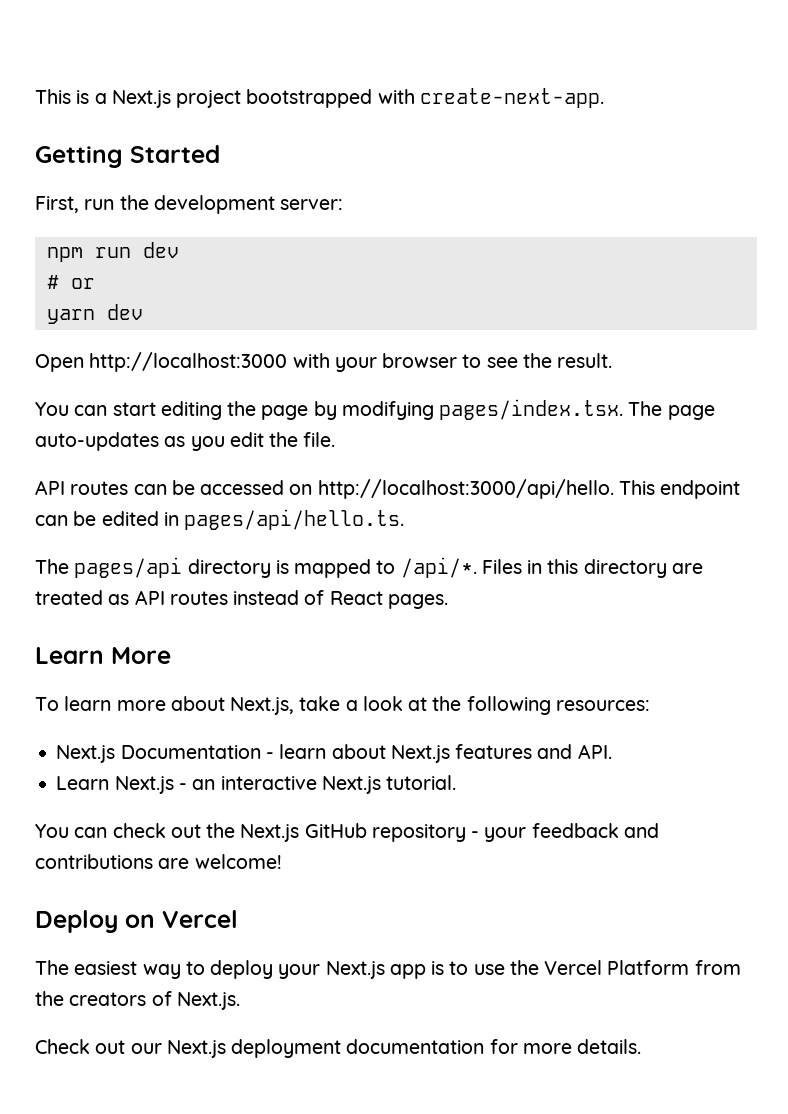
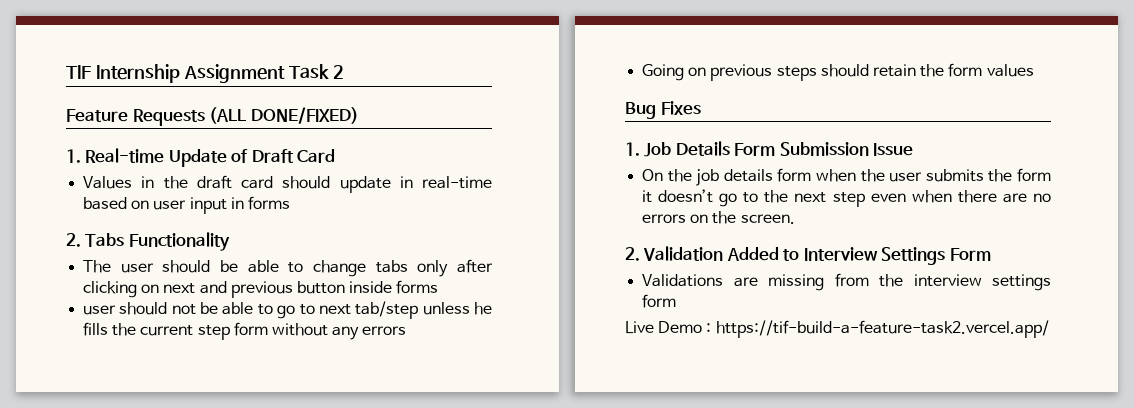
- This is a Next.js project bootstrapped with create-next-app.
- Getting Started
- First, run the development server:
- npm run dev
- # or
- yarn dev
- Open http://localhost:3000 with your browser to see the result.
- You can start editing the page by modifying pages/index.tsx. The page auto-updates as you edit the file.
- API routes can be accessed on http://localhost:3000/api/hello. This endpoint can be edited in pages/api/hello.ts.
- The pages/api directory is mapped to /api/*. Files in this directory are treated as API routes instead of React pages.
- Learn More
- To learn more about Next.js, take a look at the following resources:
- Next.js Documentation - learn about Next.js features and API.
- Learn Next.js - an interactive Next.js tutorial.
- You can check out the Next.js GitHub repository - your feedback and contributions are welcome!
- Deploy on Vercel
- The easiest way to deploy your Next.js app is to use the Vercel Platform from the creators of Next.js.
- Check out our Next.js deployment documentation for more details.
+ TIF Internship Assignment Task 2
+ Feature Requests (ALL DONE/FIXED)
+ 1. Real-time Update of Draft Card
+ Values in the draft card should update in real-time based on user input in forms
+ 2. Tabs Functionality
+ The user should be able to change tabs only after clicking on next and previous button inside forms
+ user should not be able to go to next tab/step unless he fills the current step form without any errors
+ Going on previous steps should retain the form values
+ Bug Fixes
+ 1. Job Details Form Submission Issue
+ On the job details form when the user submits the form it doesn’t go to the next step even when there are no errors on the screen.
+ 2. Validation Added to Interview Settings Form
+ Validations are missing from the interview settings form
+ Live Demo : https://tif-build-a-feature-task2.vercel.app/

